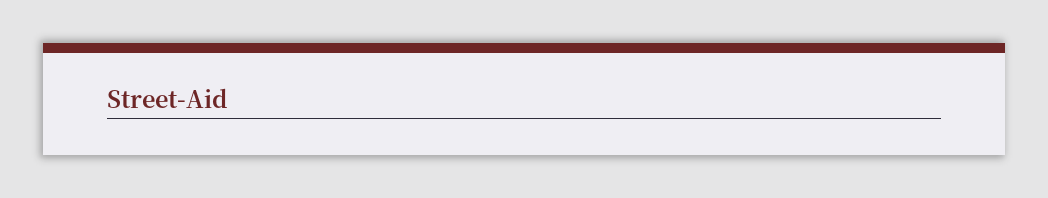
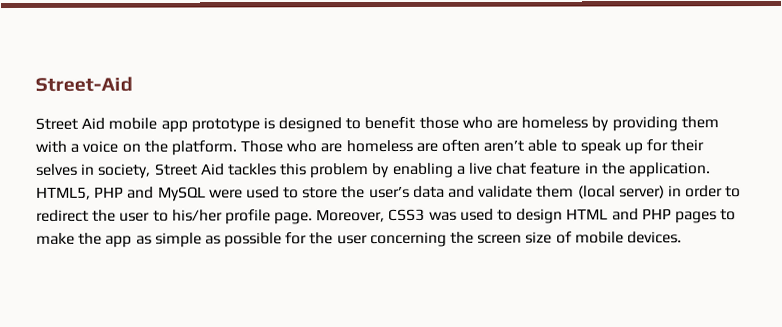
+ Street Aid mobile app prototype is designed to benefit those who are homeless by providing them with a voice on the platform. Those who are homeless are often aren’t able to speak up for their selves in society, Street Aid tackles this problem by enabling a live chat feature in the application. HTML5, PHP and MySQL were used to store the user’s data and validate them (local server) in order to redirect the user to his/her profile page. Moreover, CSS3 was used to design HTML and PHP pages to make the app as simple as possible for the user concerning the screen size of mobile devices.

